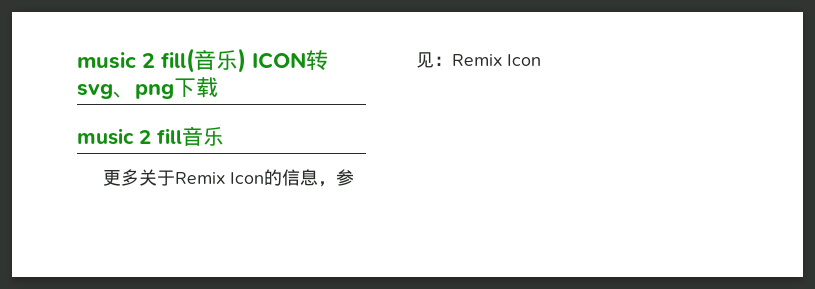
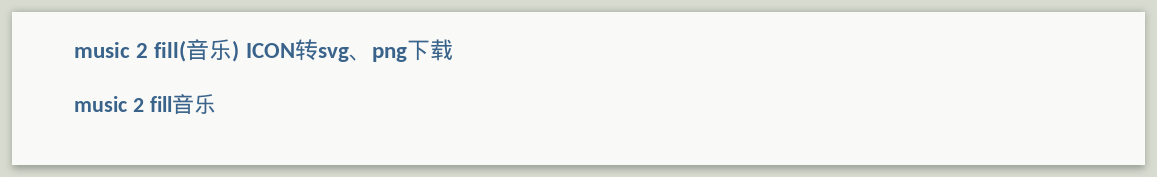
- 更多关于Remix Icon的信息，参见：Remix Icon

